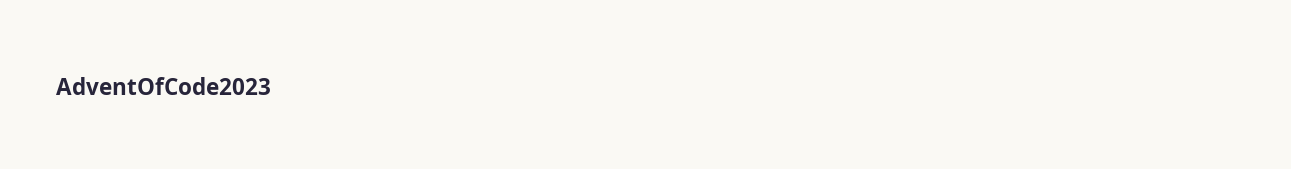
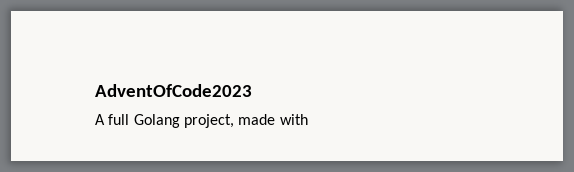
+ A full Golang project, made with

